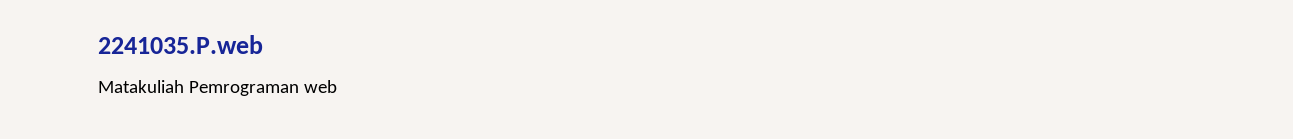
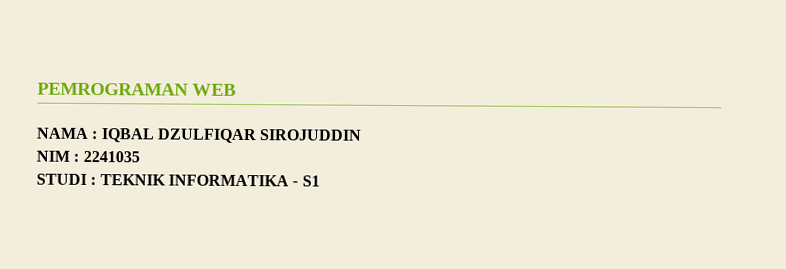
- 2241035.P.web
- Matakuliah Pemrograman web
+ PEMROGRAMAN WEB
+ NAMA : IQBAL DZULFIQAR SIROJUDDIN
+ NIM : 2241035
+ STUDI : TEKNIK INFORMATIKA - S1

